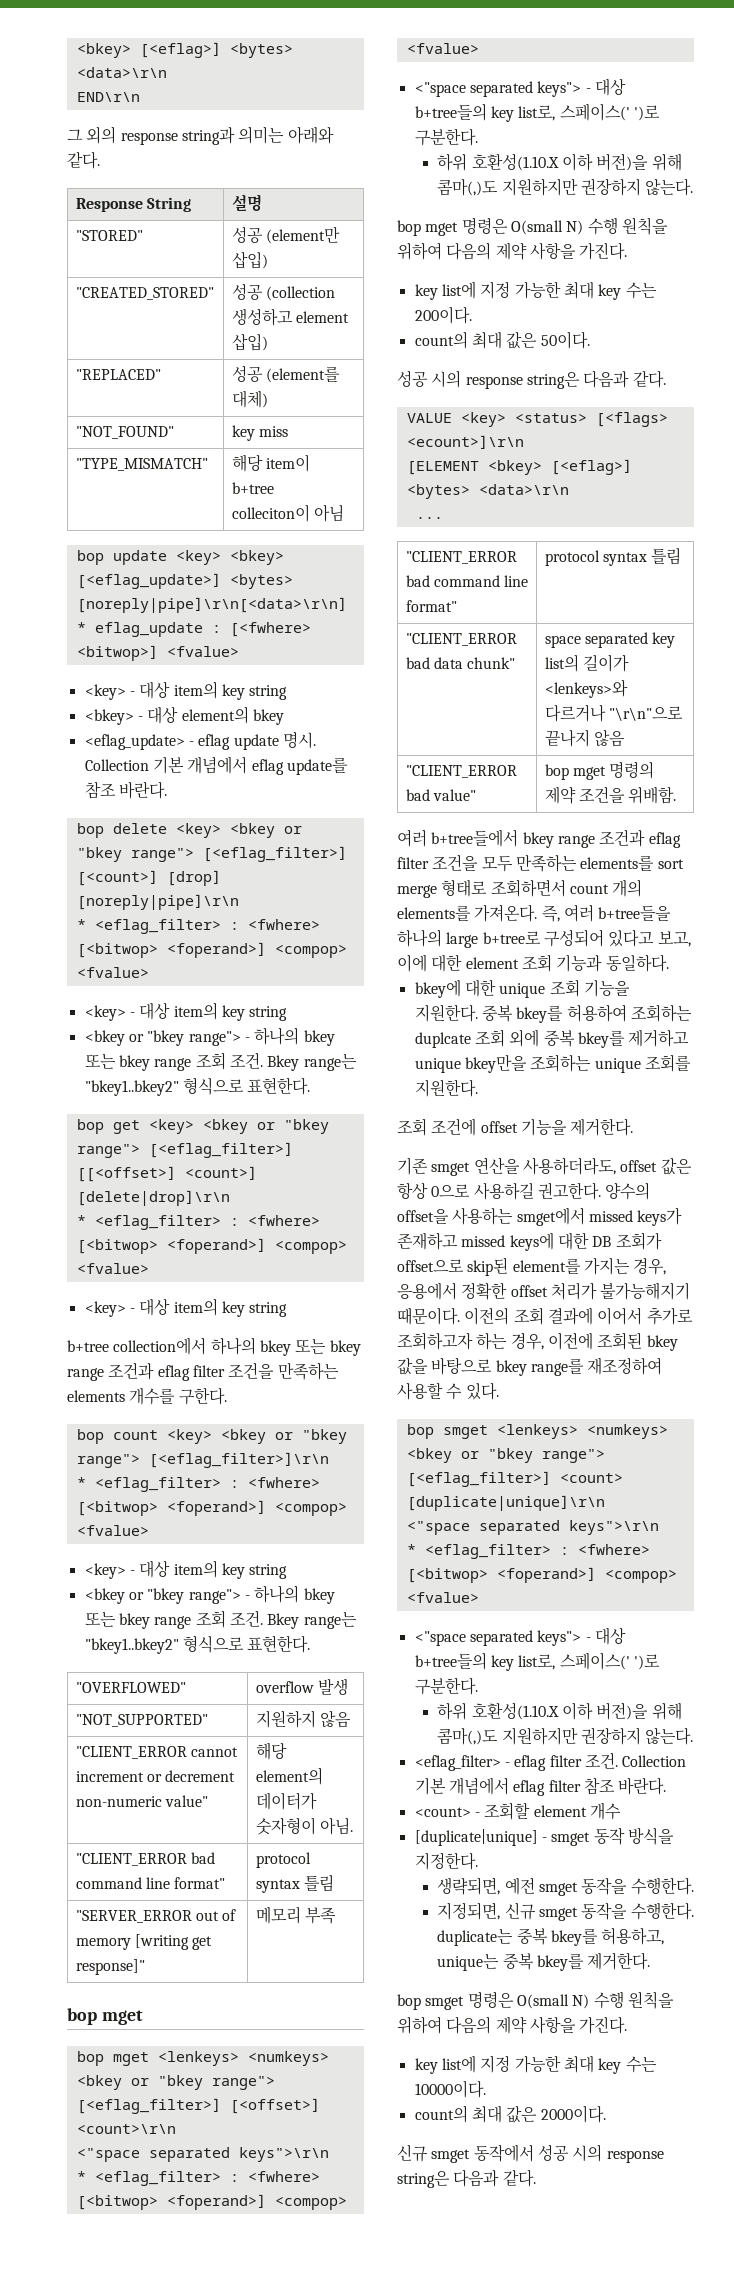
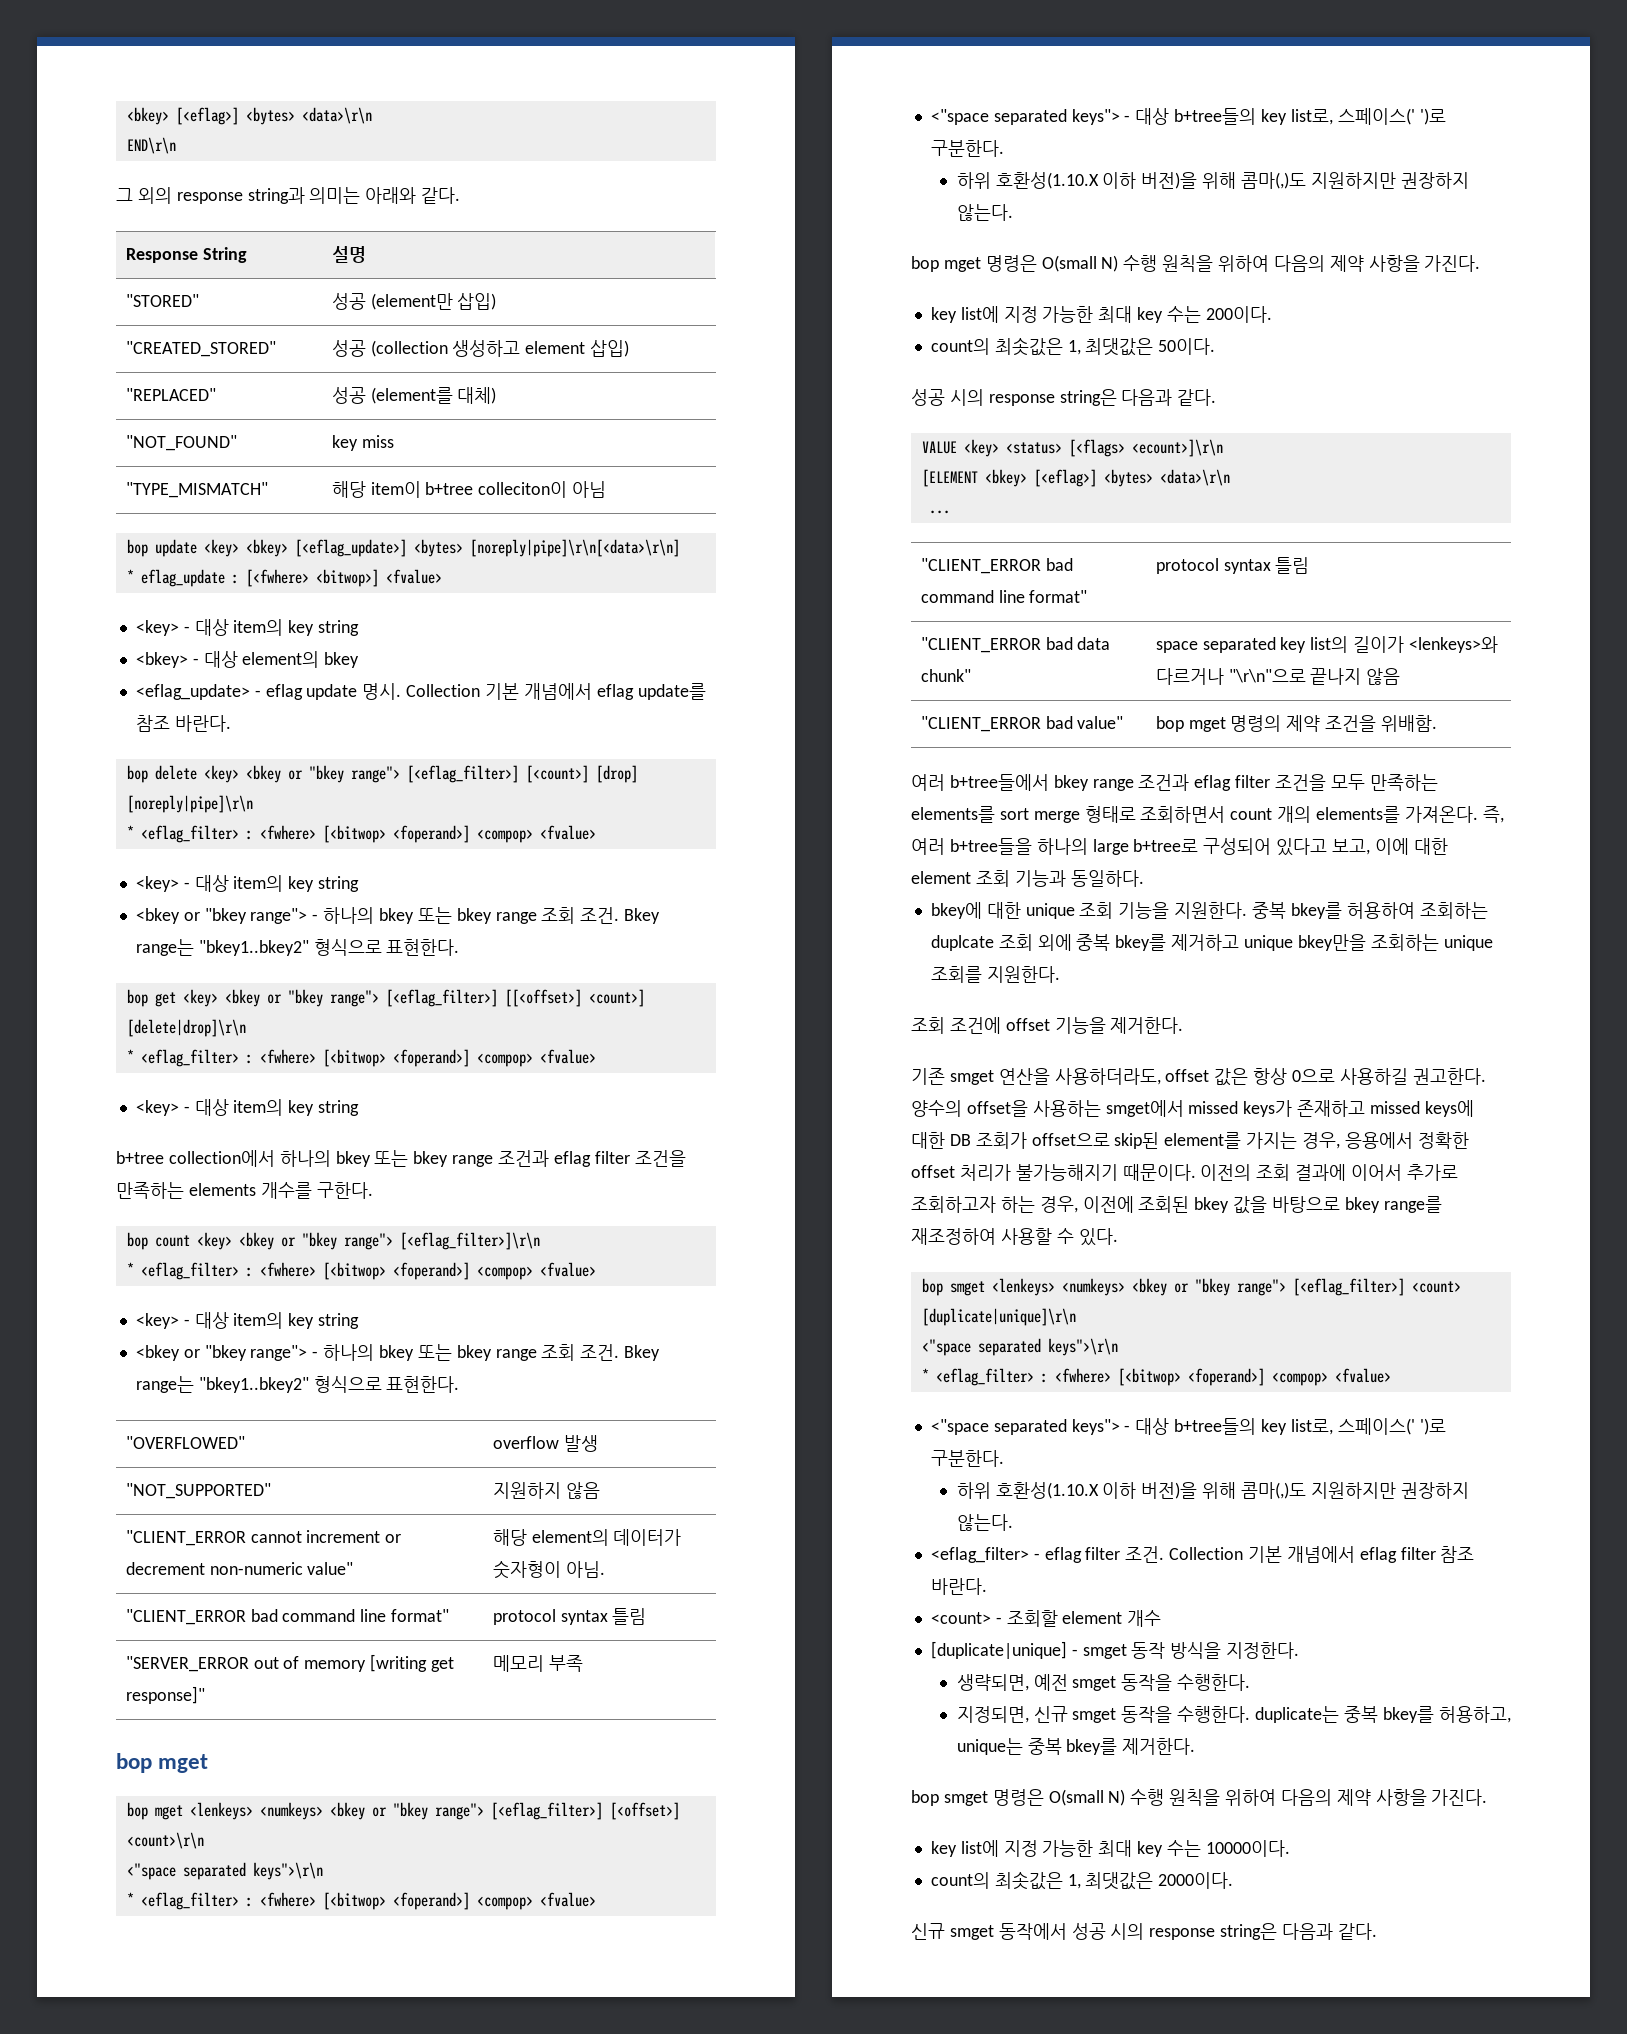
- count의 최대 값은 50이다.
+ count의 최솟값은 1, 최댓값은 50이다.
- count의 최대 값은 2000이다.
+ count의 최솟값은 1, 최댓값은 2000이다.

